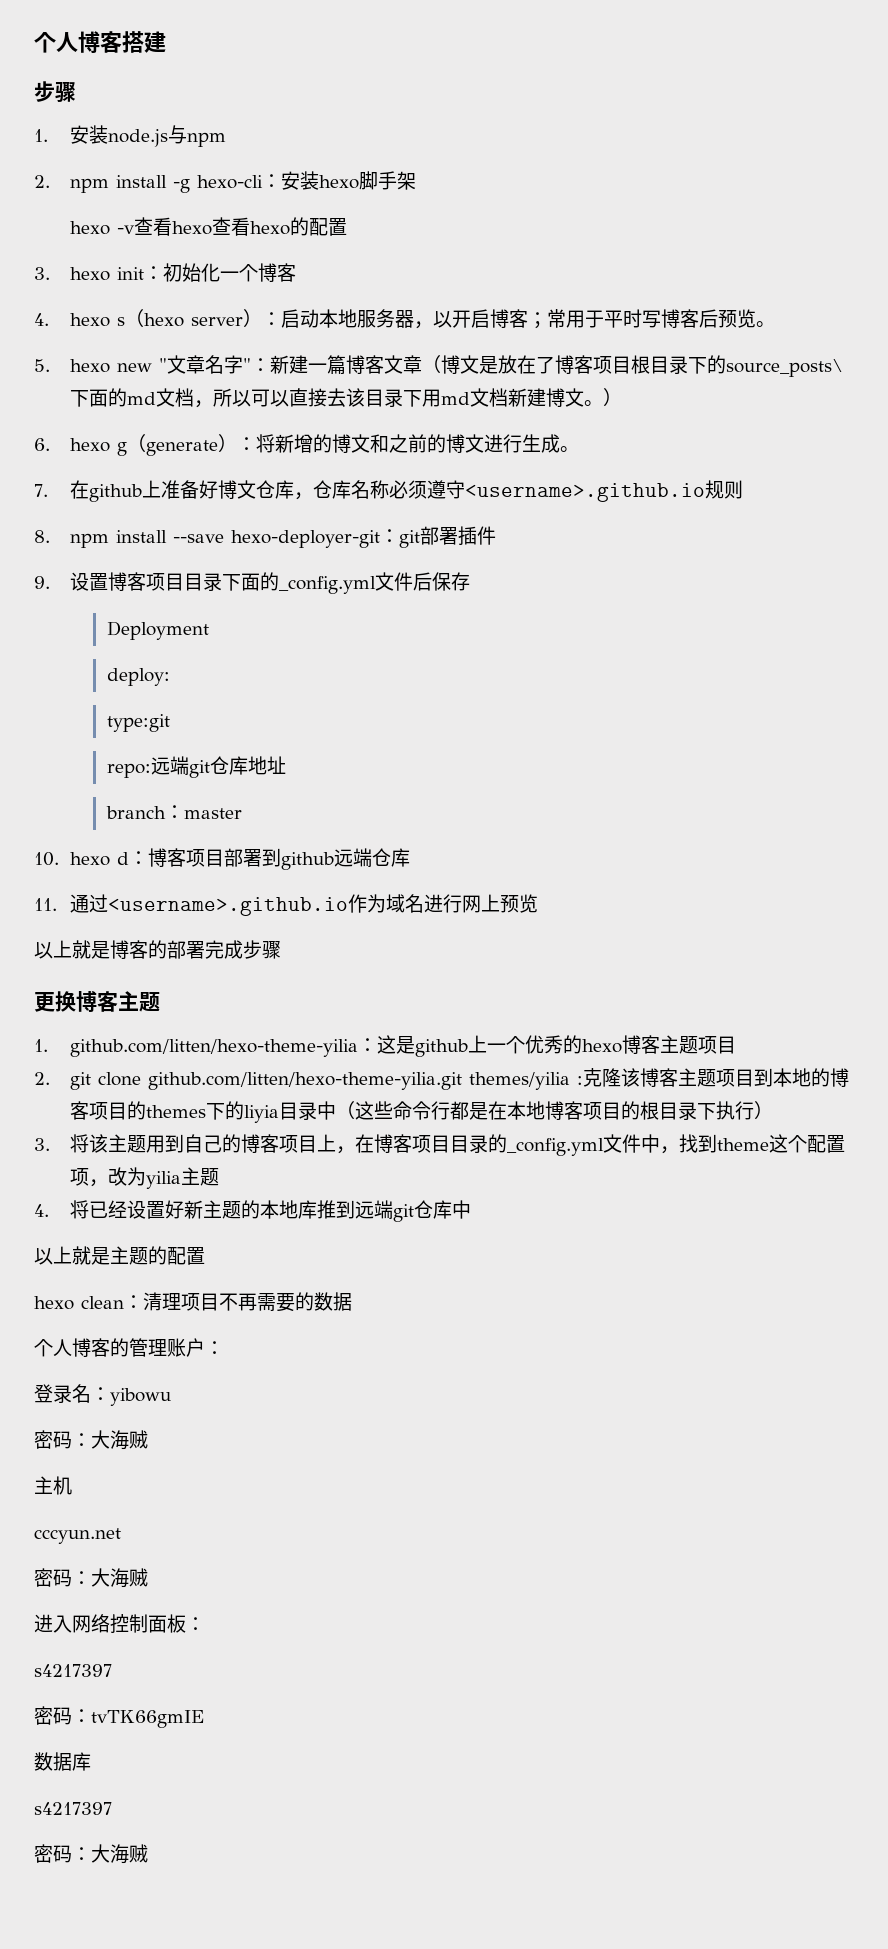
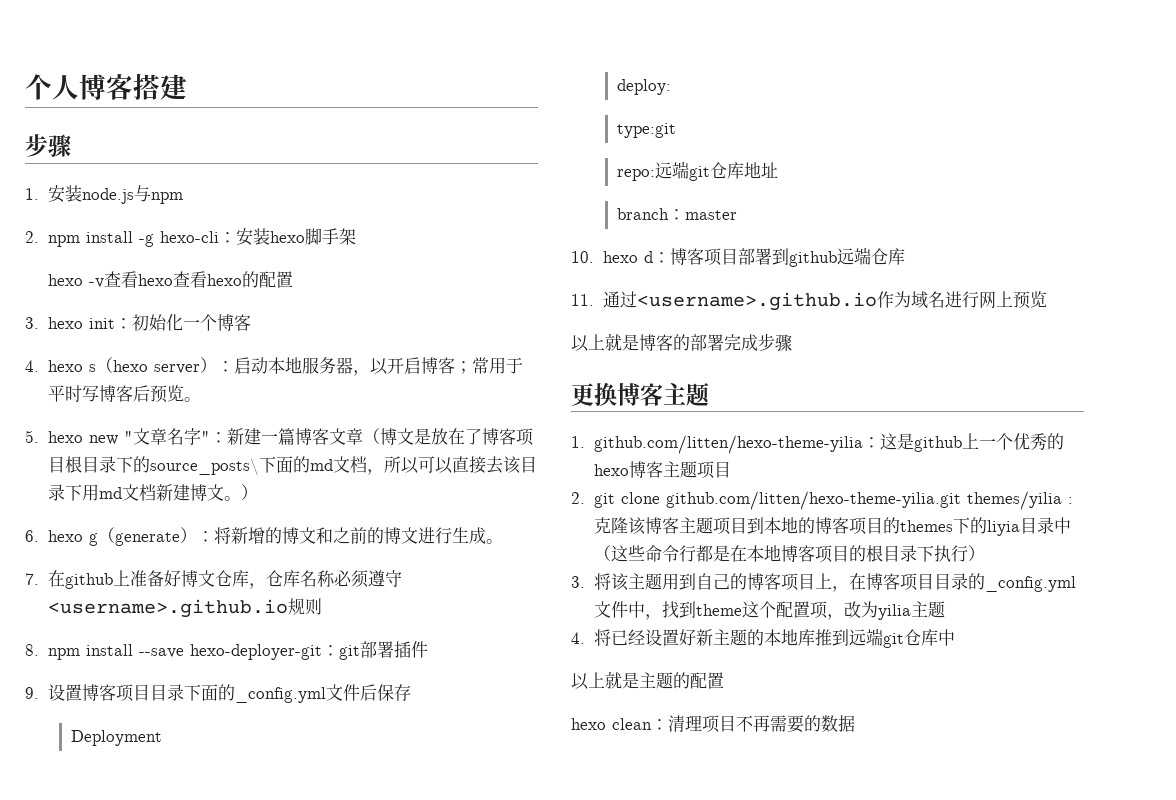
- 个人博客的管理账户：
- 登录名：yibowu
- 密码：大海贼
- 主机
- cccyun.net
- 密码：大海贼
- 进入网络控制面板：
- s4217397
- 密码：tvTK66gmIE
- 数据库
- s4217397
- 密码：大海贼

